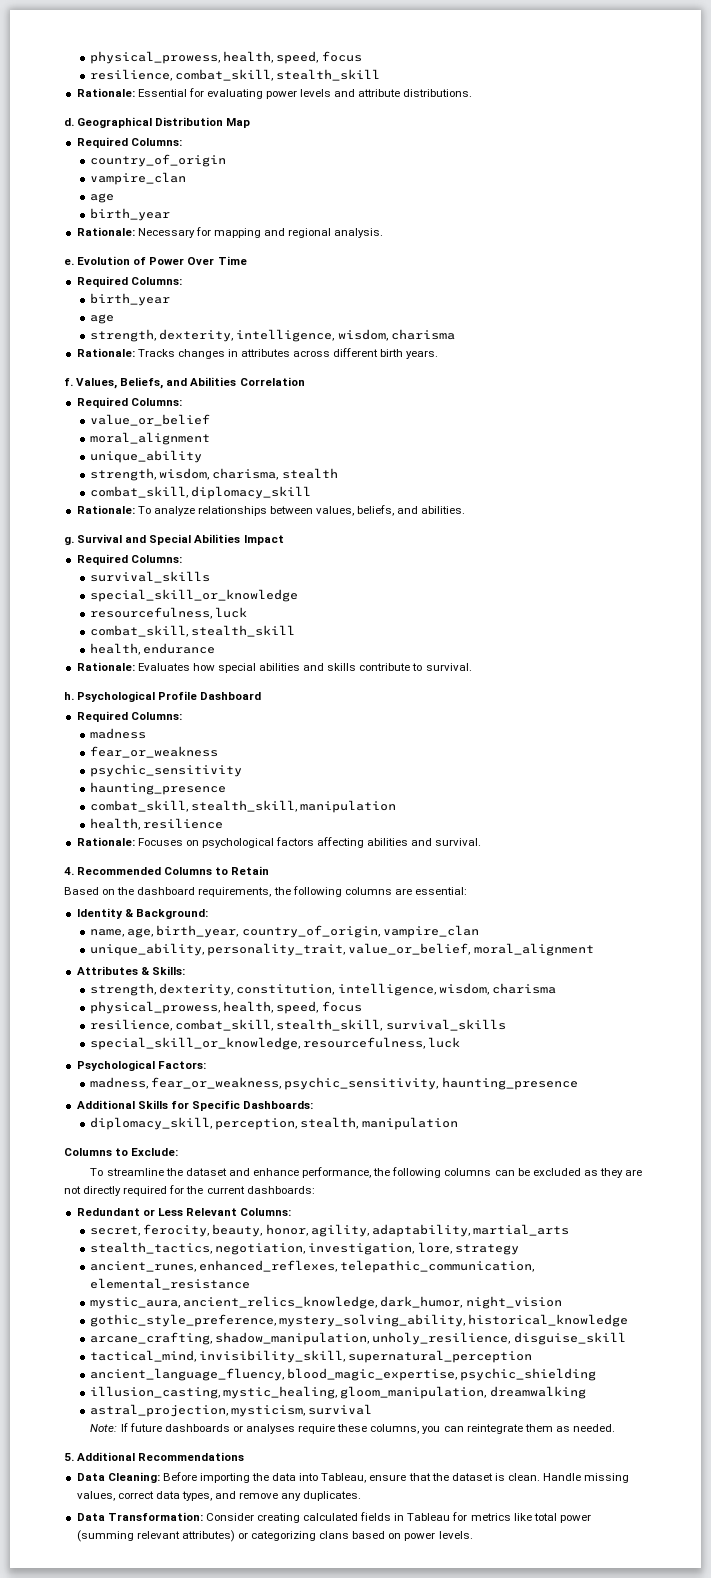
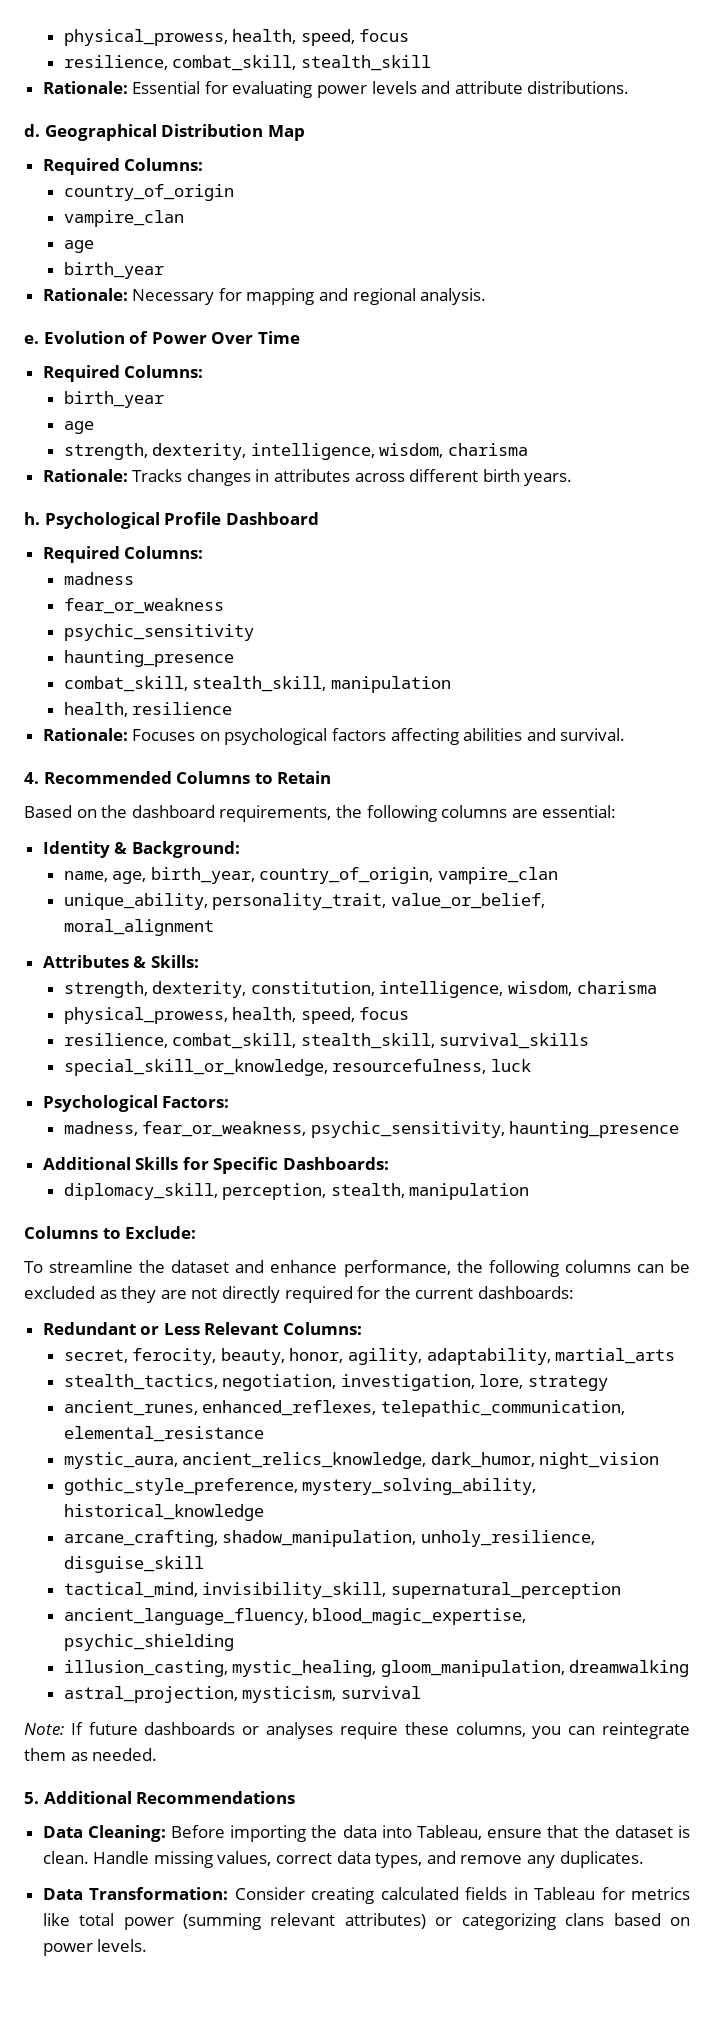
- f. Values, Beliefs, and Abilities Correlation
- Required Columns:
- value_or_belief
- moral_alignment
- unique_ability
- strength, wisdom, charisma, stealth
- combat_skill, diplomacy_skill
- Rationale: To analyze relationships between values, beliefs, and abilities.
- g. Survival and Special Abilities Impact
- Required Columns:
- survival_skills
- special_skill_or_knowledge
- resourcefulness, luck
- combat_skill, stealth_skill
- health, endurance
- Rationale: Evaluates how special abilities and skills contribute to survival.

